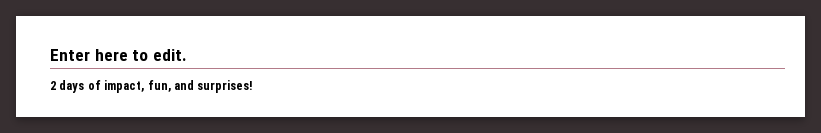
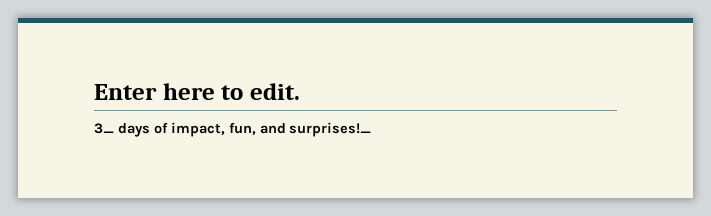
- 2 days of impact, fun, and surprises!
+ 3_ days of impact, fun, and surprises!_

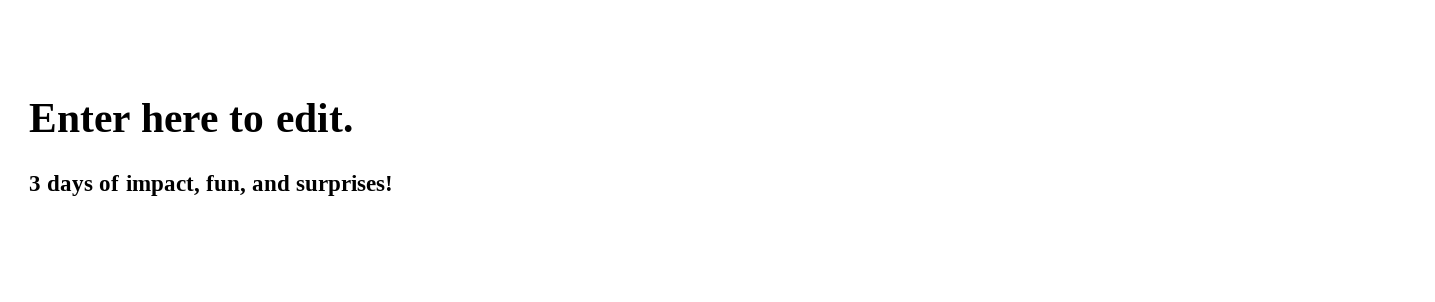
- 3_ days of impact, fun, and surprises!_
+ 3 days of impact, fun, and surprises!

